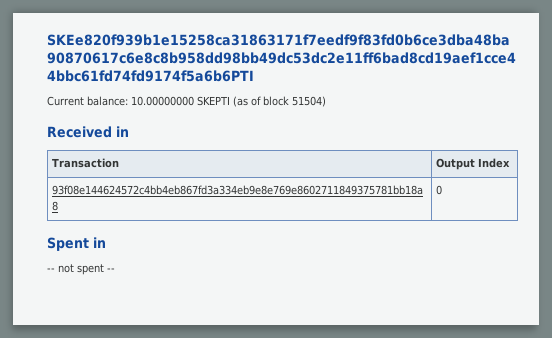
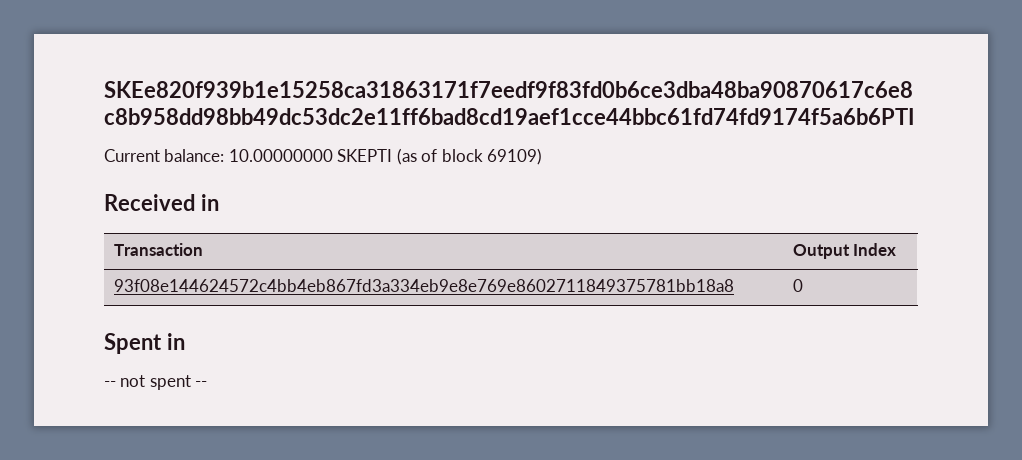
- Current balance: 10.00000000 SKEPTI (as of block 51504)
+ Current balance: 10.00000000 SKEPTI (as of block 69109)

